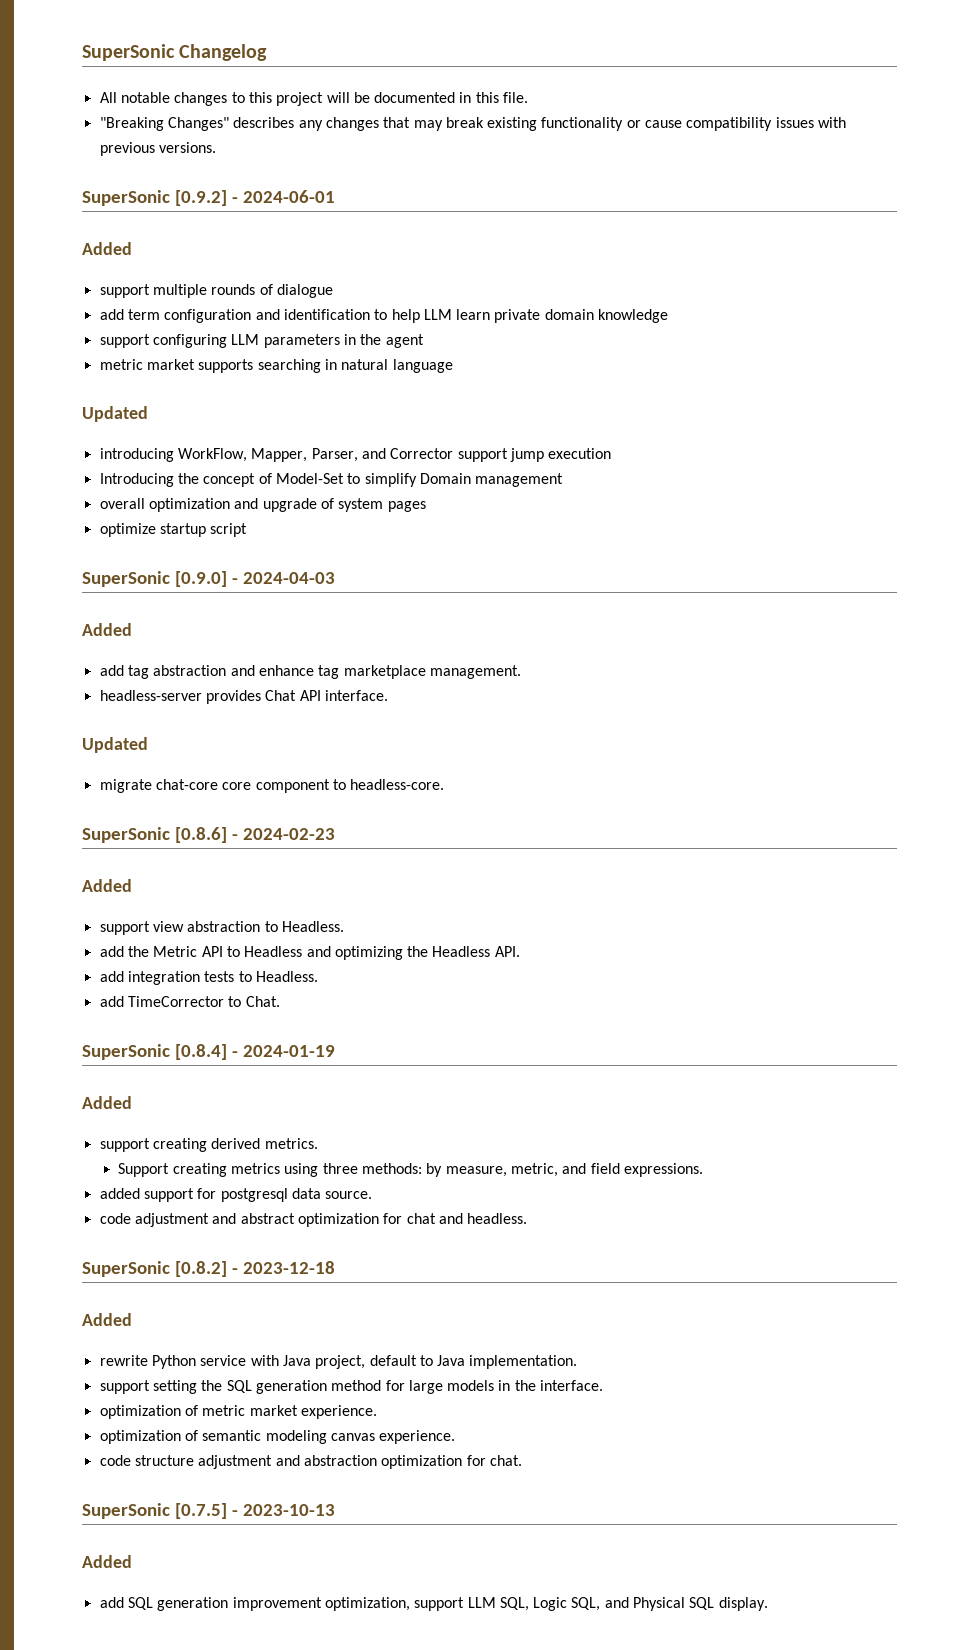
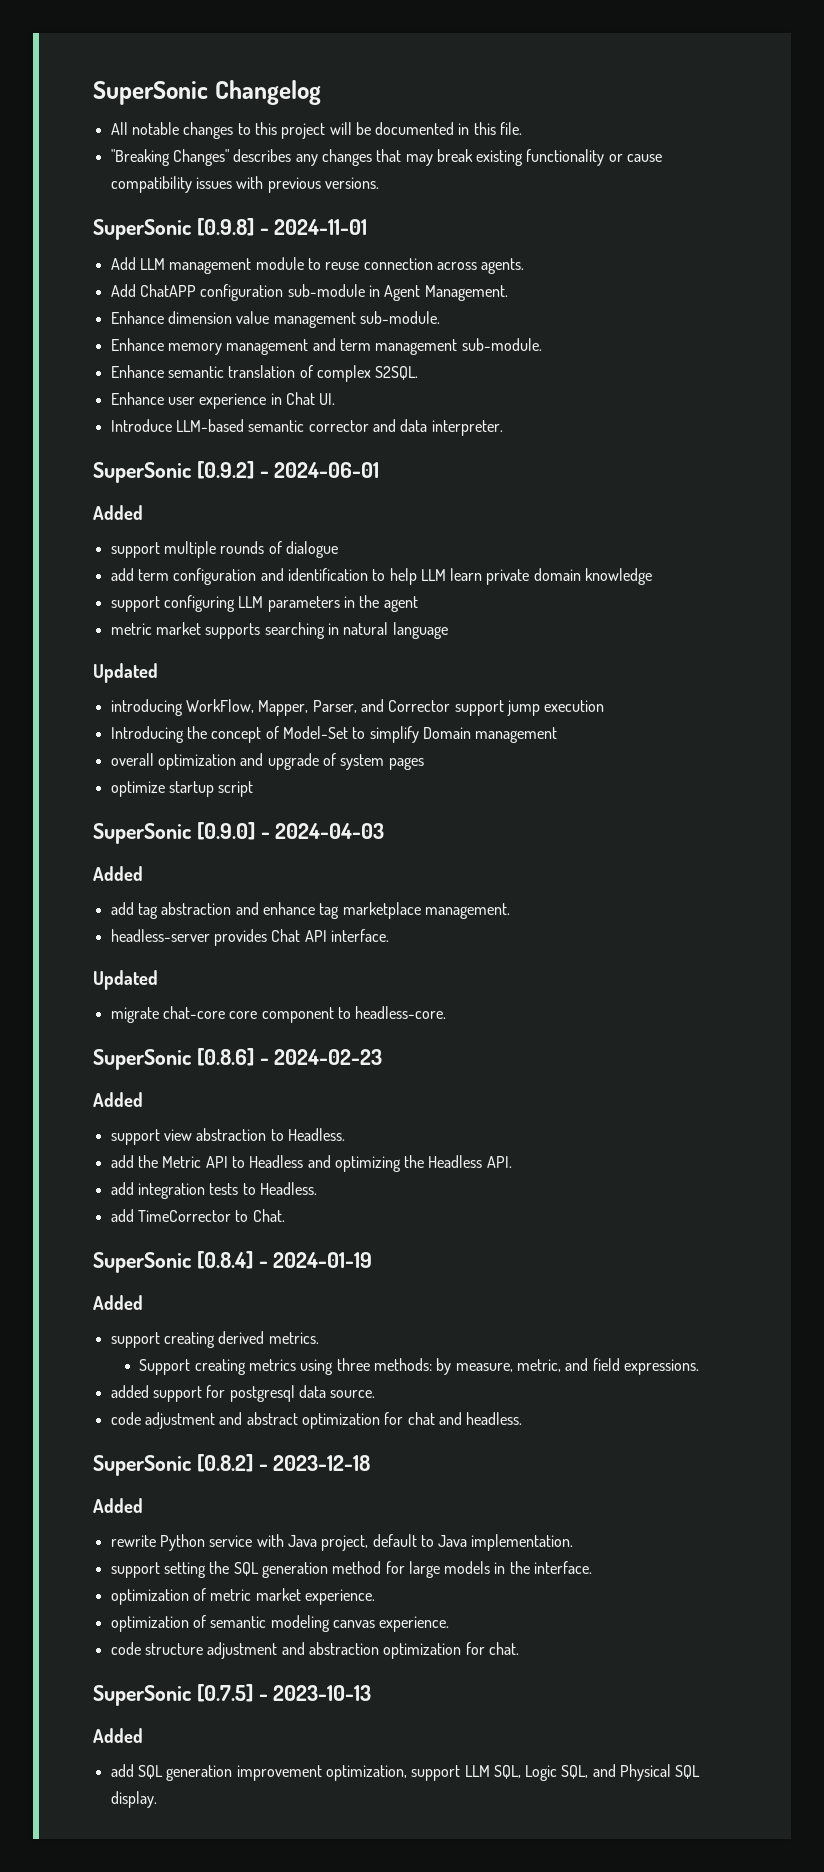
+ SuperSonic [0.9.8] - 2024-11-01
+ Add LLM management module to reuse connection across agents.
+ Add ChatAPP configuration sub-module in Agent Management.
+ Enhance dimension value management sub-module.
+ Enhance memory management and term management sub-module.
+ Enhance semantic translation of complex S2SQL.
+ Enhance user experience in Chat UI.
+ Introduce LLM-based semantic corrector and data interpreter.

